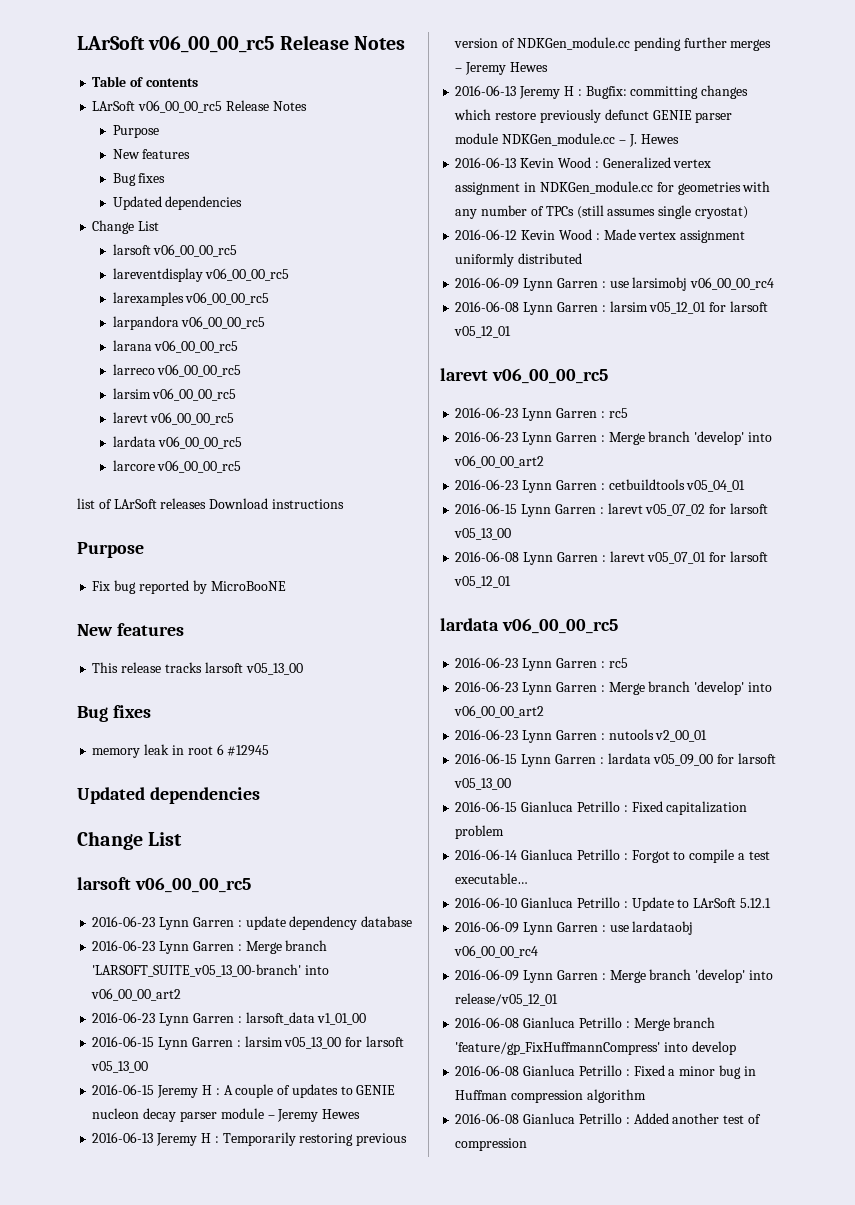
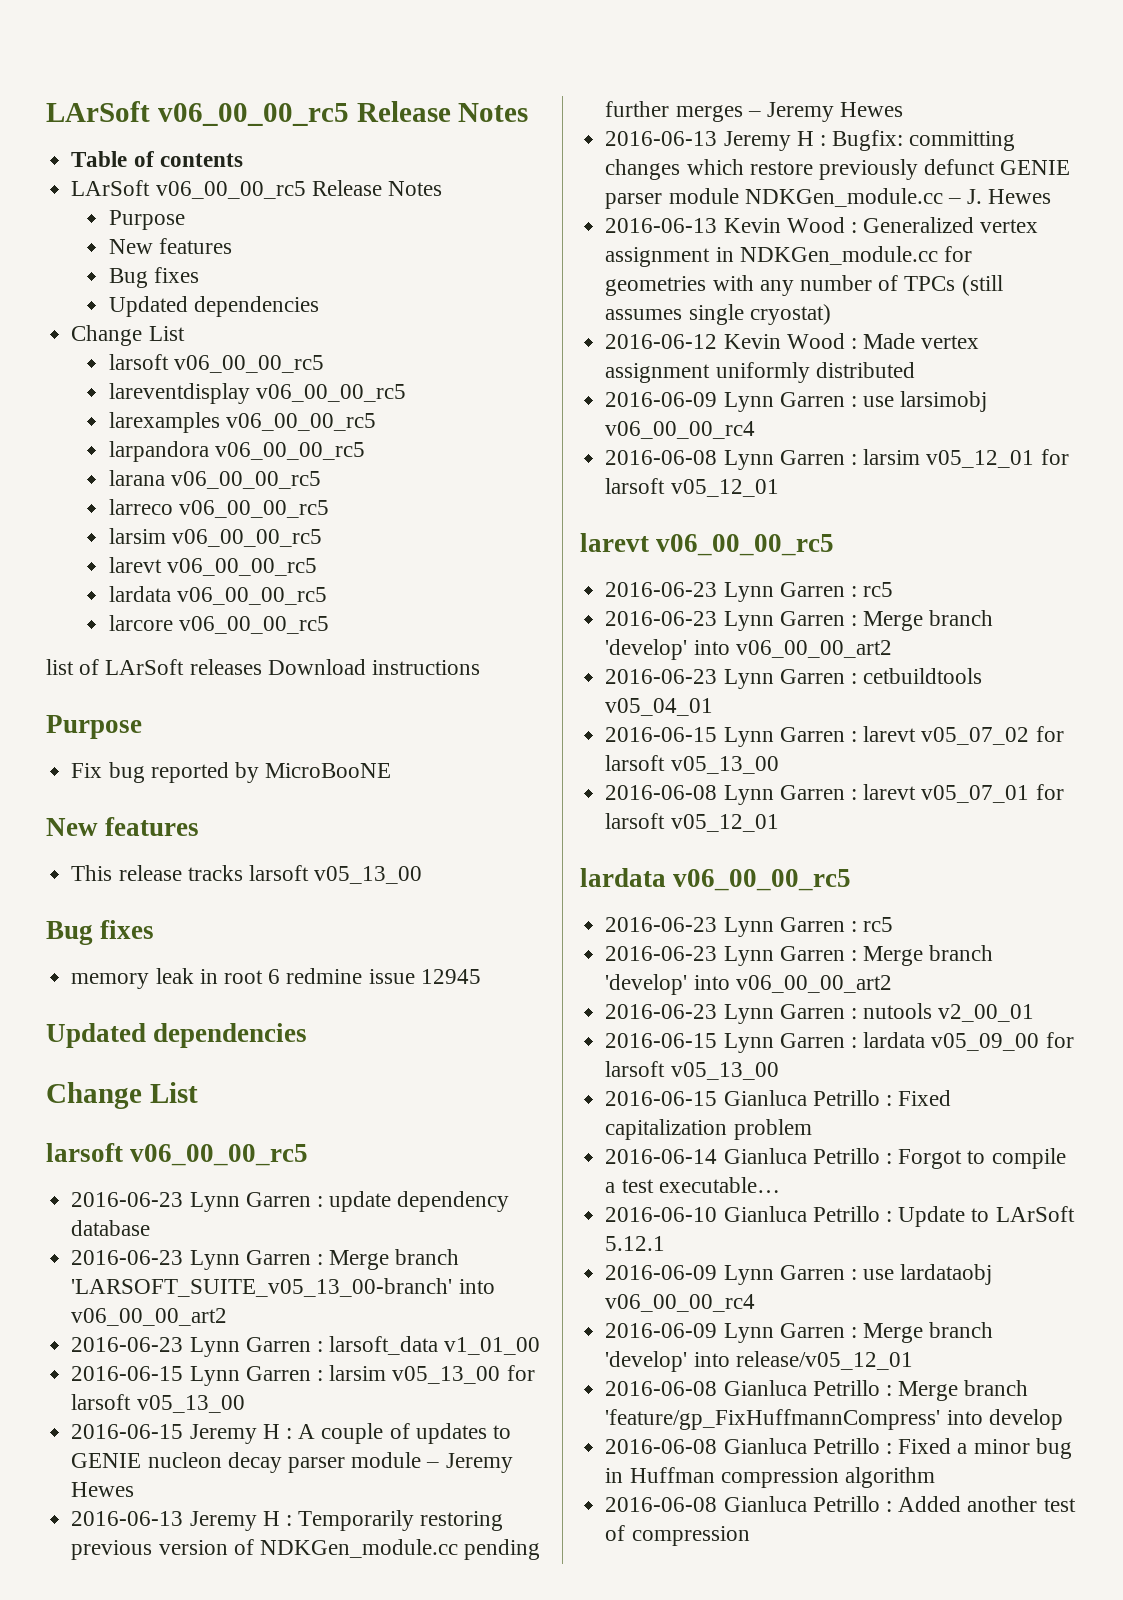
- memory leak in root 6 #12945
+ memory leak in root 6 redmine issue 12945

